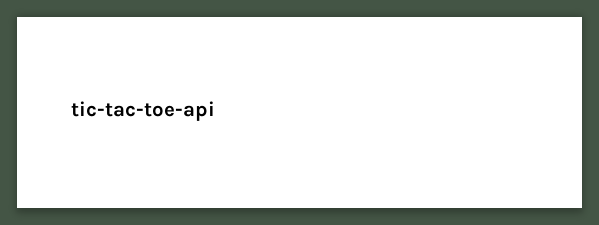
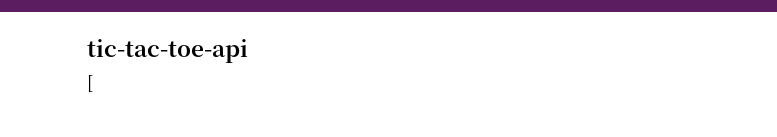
+ [

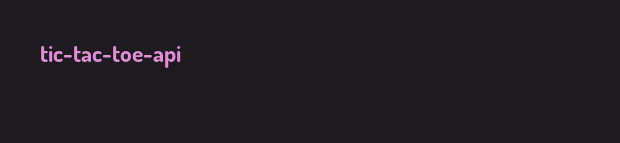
- [

